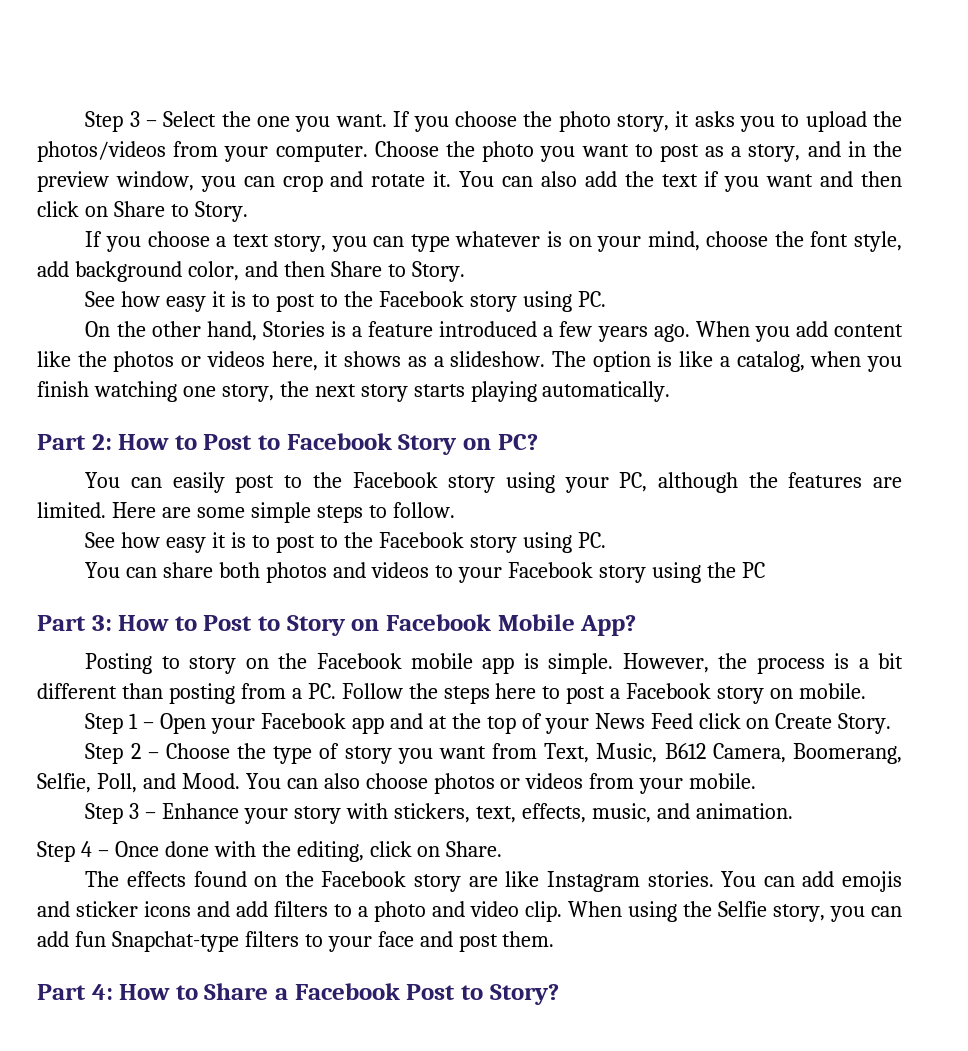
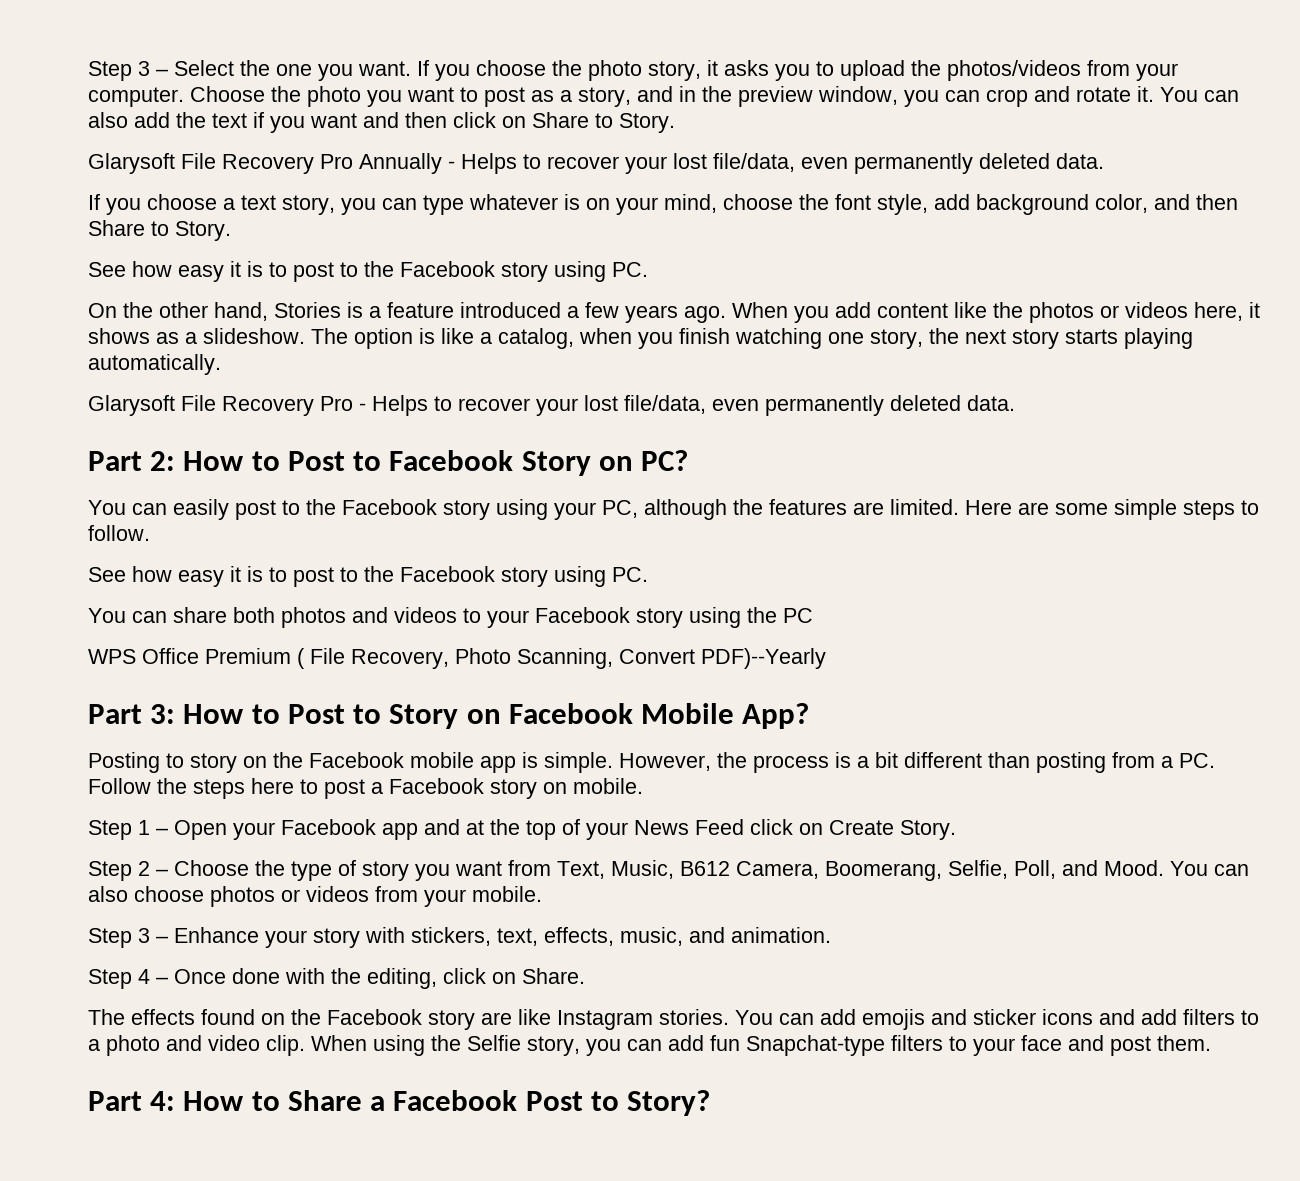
+ Glarysoft File Recovery Pro Annually - Helps to recover your lost file/data, even permanently deleted data.
+ Glarysoft File Recovery Pro - Helps to recover your lost file/data, even permanently deleted data.
+ WPS Office Premium ( File Recovery, Photo Scanning, Convert PDF)--Yearly

